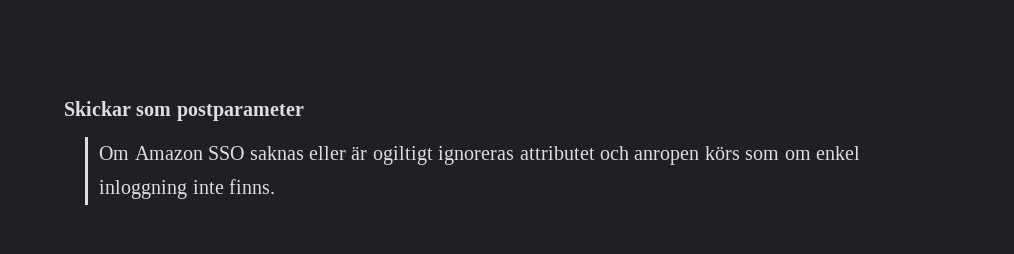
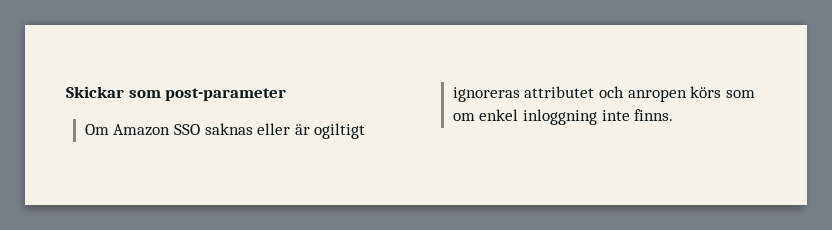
- Skickar som postparameter
+ Skickar som post-parameter

